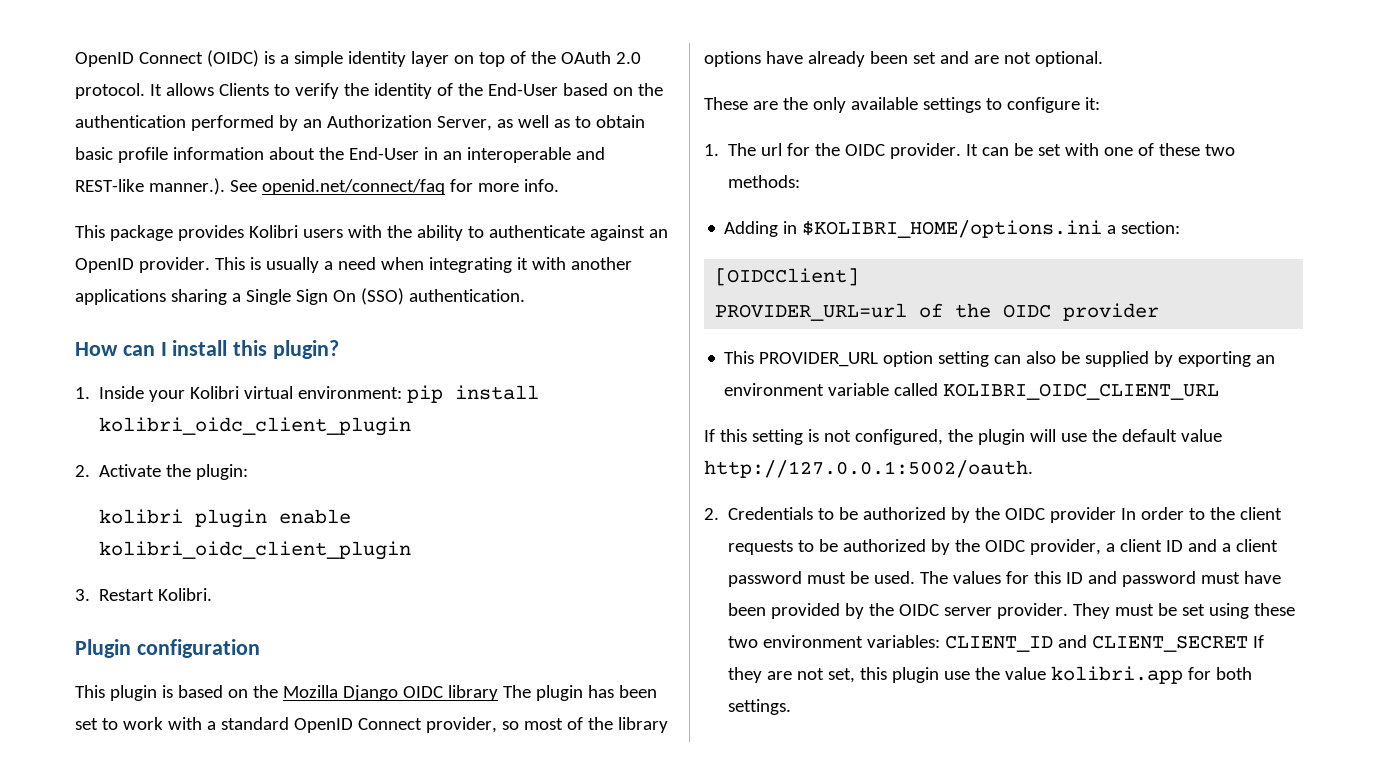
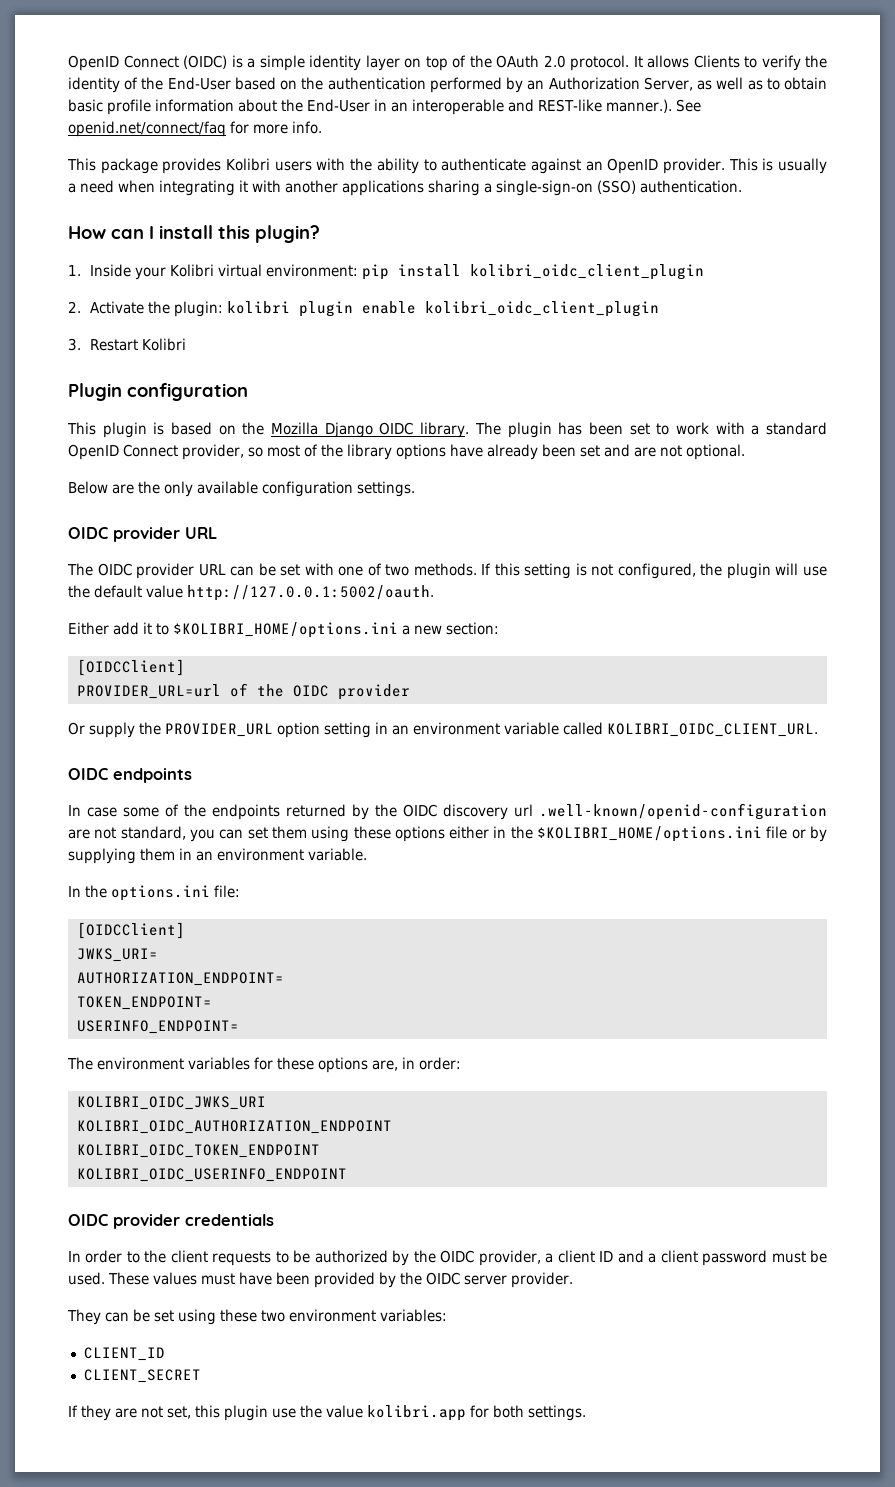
- This is usually a need when integrating it with another applications sharing a Single Sign On (SSO) authentication.
+ This is usually a need when integrating it with another applications sharing a single-sign-on (SSO) authentication.
- 2. Activate the plugin:
- kolibri plugin enable kolibri_oidc_client_plugin
+ 2. Activate the plugin: kolibri plugin enable kolibri_oidc_client_plugin
- 3. Restart Kolibri.
+ 3. Restart Kolibri
- This plugin is based on the Mozilla Django OIDC library The plugin has been set to work with a standard OpenID Connect provider, so most of the library options have already been set and are not optional.
+ This plugin is based on the Mozilla Django OIDC library. The plugin has been set to work with a standard OpenID Connect provider, so most of the library options have already been set and are not optional.
- These are the only available settings to configure it:
- 1. The url for the OIDC provider. It can be set with one of these two methods:
- Adding in $KOLIBRI_HOME/options.ini a section:
- [OIDCClient]
- PROVIDER_URL=url of the OIDC provider
- This PROVIDER_URL option setting can also be supplied by exporting an environment variable called KOLIBRI_OIDC_CLIENT_URL
- If this setting is not configured, the plugin will use the default value http://127.0.0.1:5002/oauth.
+ Below are the only available configuration settings.
+ OIDC provider URL
+ The OIDC provider URL can be set with one of two methods. If this setting is not configured, the plugin will use the default value http://127.0.0.1:5002/oauth.
- 2. Credentials to be authorized by the OIDC provider In order to the client requests to be authorized by the OIDC provider, a client ID and a client password must be used.
+ Either add it to $KOLIBRI_HOME/options.ini a new section:
+ [OIDCClient]
+ PROVIDER_URL=url of the OIDC provider
+ Or supply the PROVIDER_URL option setting in an environment variable called KOLIBRI_OIDC_CLIENT_URL.
+ OIDC endpoints
+ In case some of the endpoints returned by the OIDC discovery url .well-known/openid-configuration are not standard, you can set them using these options either in the $KOLIBRI_HOME/options.ini file or by supplying them in an environment variable.
+ In the options.ini file:
+ [OIDCClient]
+ JWKS_URI=
+ AUTHORIZATION_ENDPOINT=
+ TOKEN_ENDPOINT=
+ USERINFO_ENDPOINT=
+ The environment variables for these options are, in order:
+ KOLIBRI_OIDC_JWKS_URI
+ KOLIBRI_OIDC_AUTHORIZATION_ENDPOINT
+ KOLIBRI_OIDC_TOKEN_ENDPOINT
+ KOLIBRI_OIDC_USERINFO_ENDPOINT
+ OIDC provider credentials
+ In order to the client requests to be authorized by the OIDC provider, a client ID and a client password must be used.
- The values for this ID and password must have been provided by the OIDC server provider. They must be set using these two environment variables: CLIENT_ID and CLIENT_SECRET If they are not set, this plugin use the value kolibri.app for both settings.
+ These values must have been provided by the OIDC server provider.
+ They can be set using these two environment variables:
+ CLIENT_ID
+ CLIENT_SECRET
+ If they are not set, this plugin use the value kolibri.app for both settings.

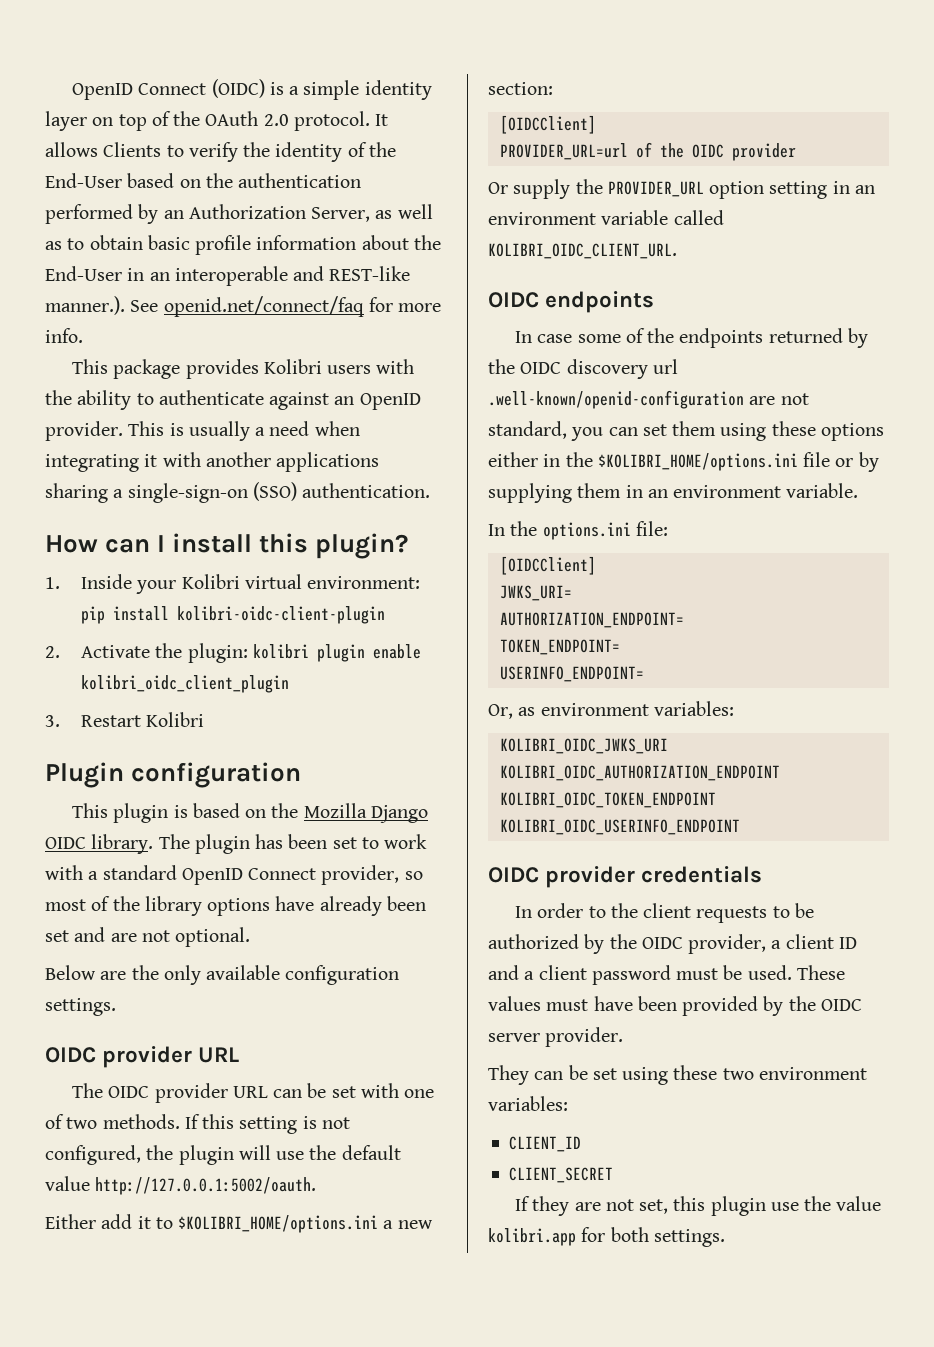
- 1. Inside your Kolibri virtual environment: pip install kolibri_oidc_client_plugin
+ 1. Inside your Kolibri virtual environment: pip install kolibri-oidc-client-plugin
- The environment variables for these options are, in order:
+ Or, as environment variables:

